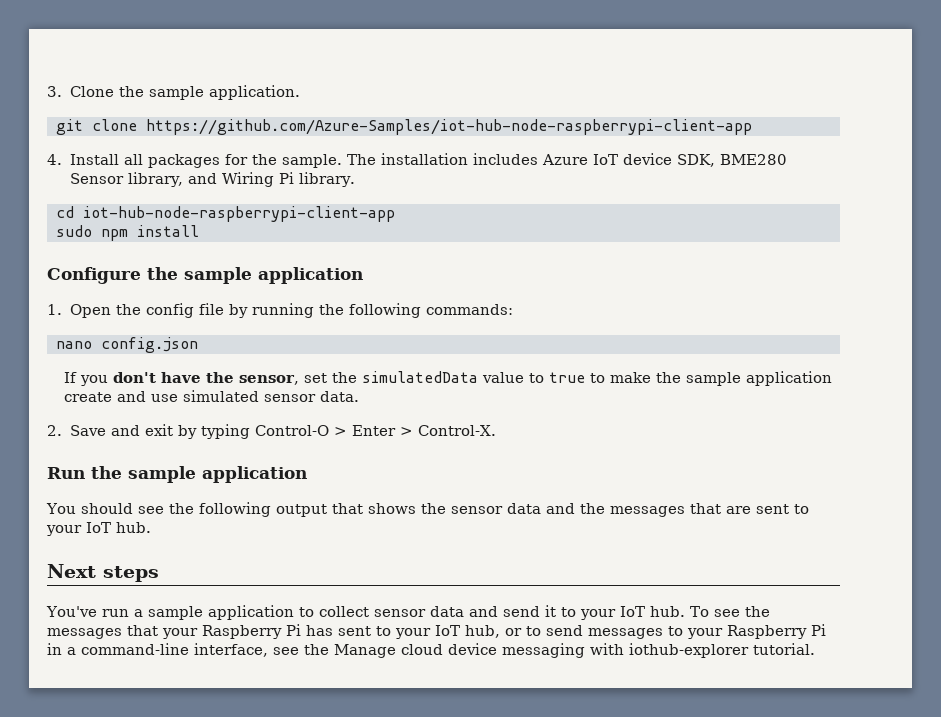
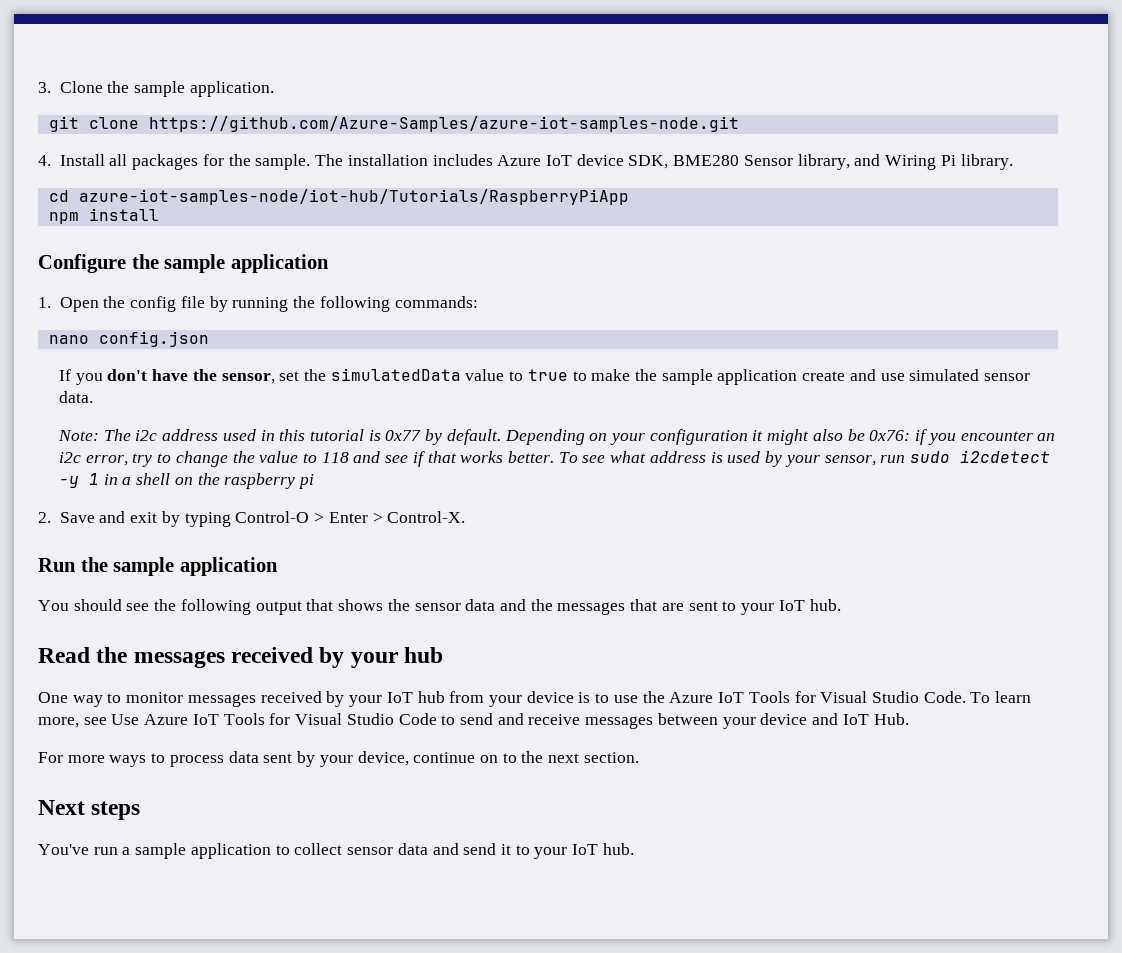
- git clone https://github.com/Azure-Samples/iot-hub-node-raspberrypi-client-app
+ git clone https://github.com/Azure-Samples/azure-iot-samples-node.git
- cd iot-hub-node-raspberrypi-client-app
- sudo npm install
+ cd azure-iot-samples-node/iot-hub/Tutorials/RaspberryPiApp
+ npm install
+ Note: The i2c address used in this tutorial is 0x77 by default. Depending on your configuration it might also be 0x76: if you encounter an i2c error, try to change the value to 118 and see if that works better. To see what address is used by your sensor, run sudo i2cdetect -y 1 in a shell on the raspberry pi
+ Read the messages received by your hub
+ One way to monitor messages received by your IoT hub from your device is to use the Azure IoT Tools for Visual Studio Code. To learn more, see Use Azure IoT Tools for Visual Studio Code to send and receive messages between your device and IoT Hub.
+ For more ways to process data sent by your device, continue on to the next section.
- To see the messages that your Raspberry Pi has sent to your IoT hub, or to send messages to your Raspberry Pi in a command-line interface, see the Manage cloud device messaging with iothub-explorer tutorial.

